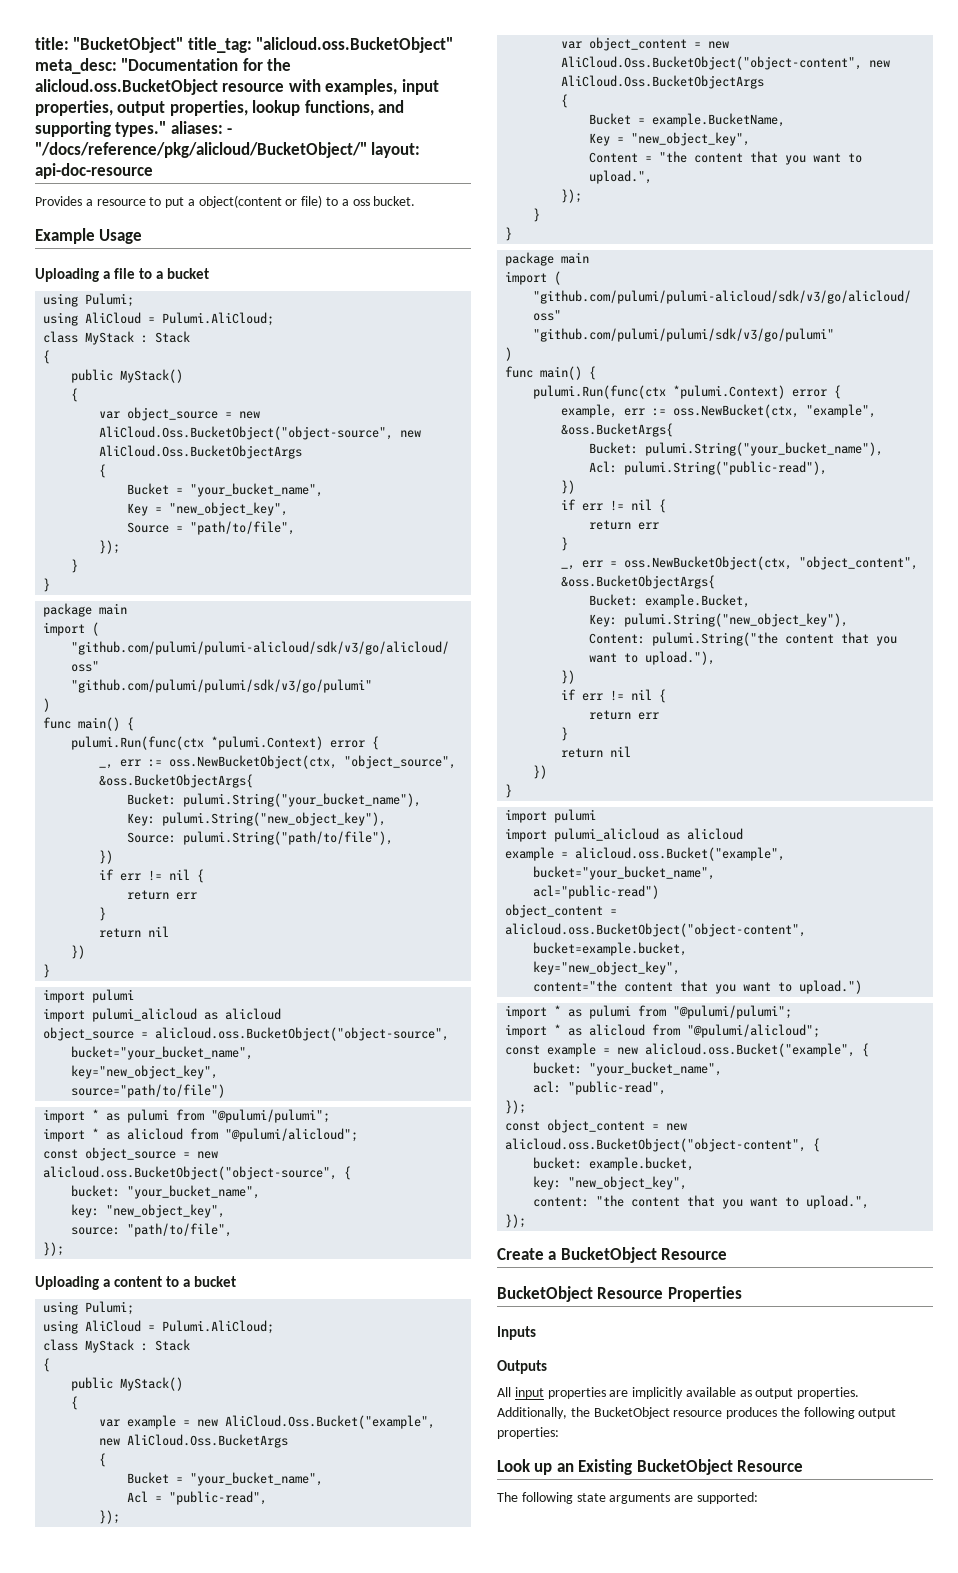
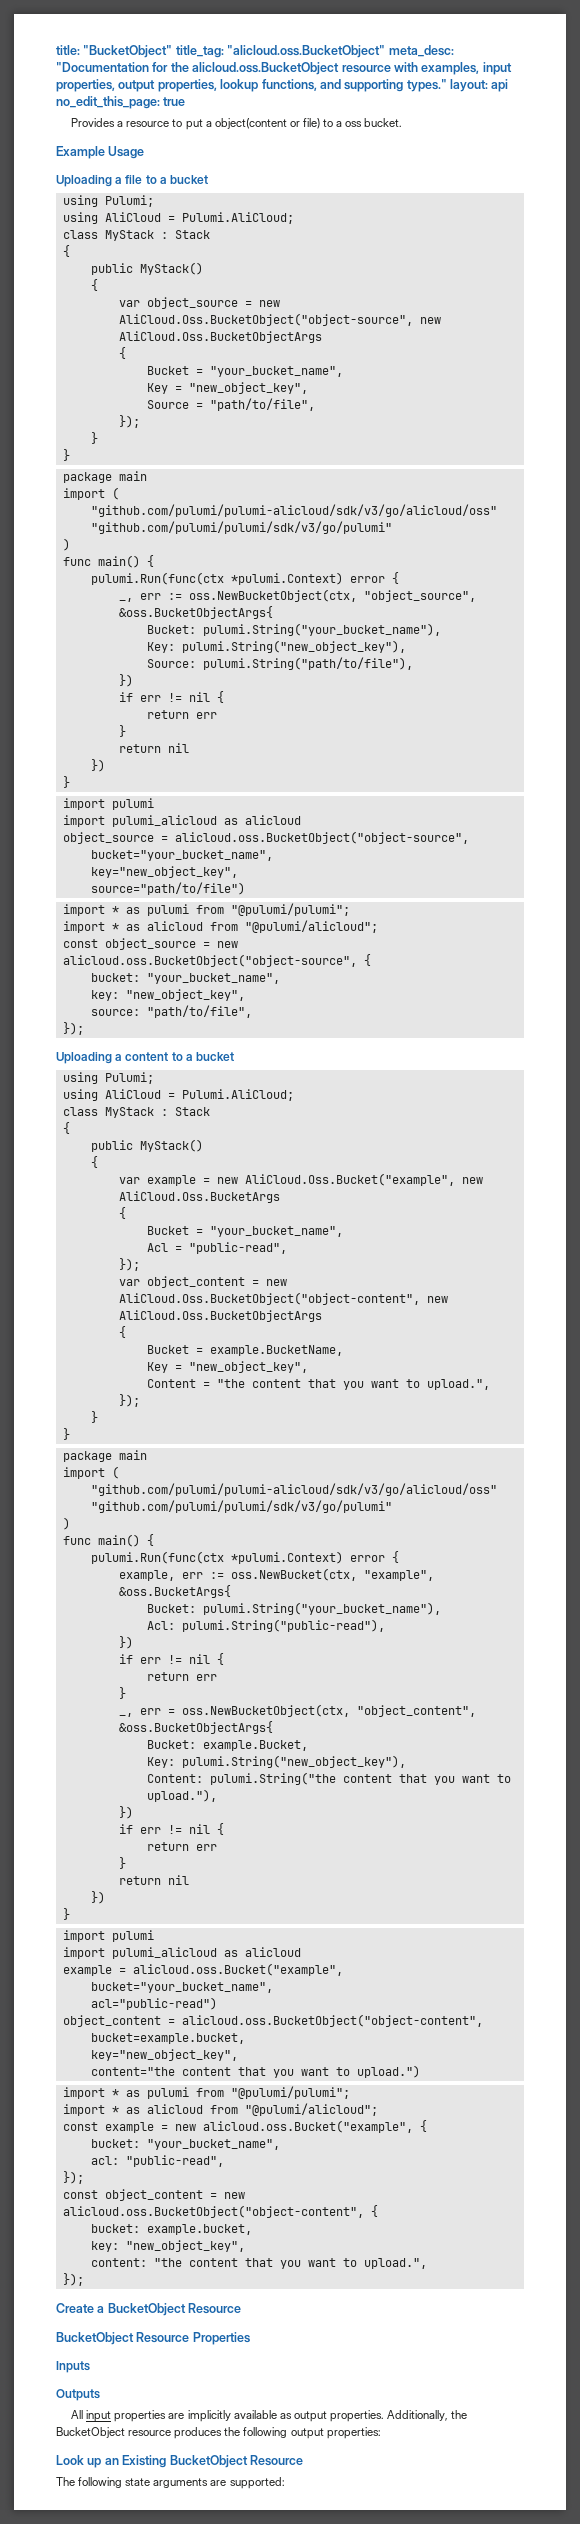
- title: "BucketObject" title_tag: "alicloud.oss.BucketObject" meta_desc: "Documentation for the alicloud.oss.BucketObject resource with examples, input properties, output properties, lookup functions, and supporting types." aliases: - "/docs/reference/pkg/alicloud/BucketObject/" layout: api-doc-resource
+ title: "BucketObject" title_tag: "alicloud.oss.BucketObject" meta_desc: "Documentation for the alicloud.oss.BucketObject resource with examples, input properties, output properties, lookup functions, and supporting types." layout: api no_edit_this_page: true

